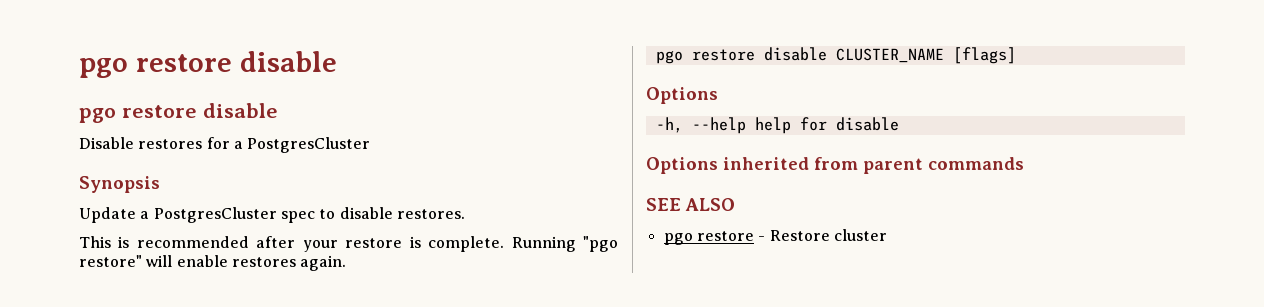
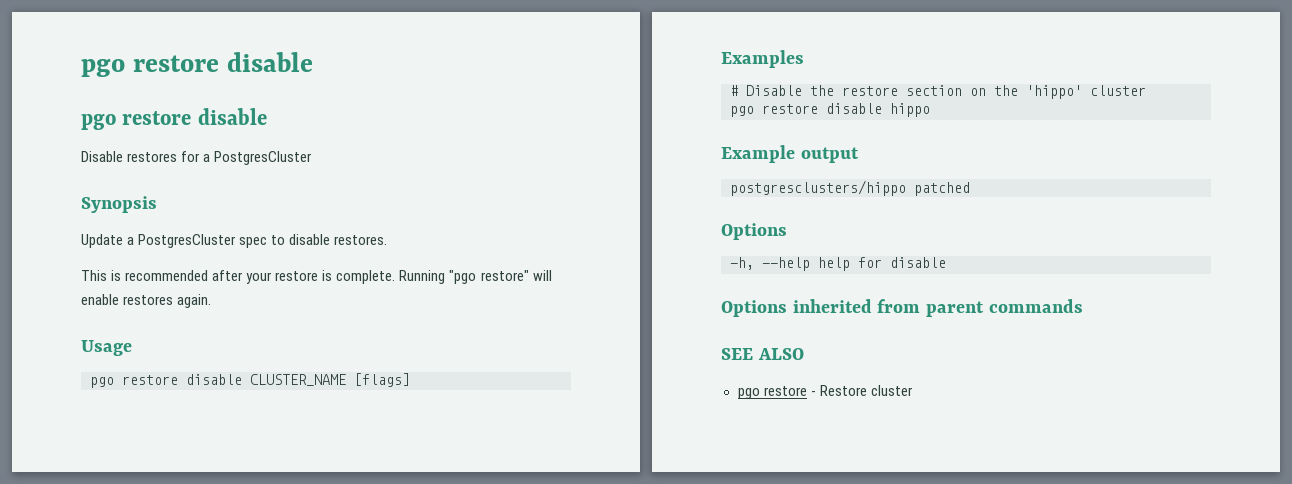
+ Usage
+ Examples
+ # Disable the restore section on the 'hippo' cluster
+ pgo restore disable hippo
+ Example output
+ postgresclusters/hippo patched

